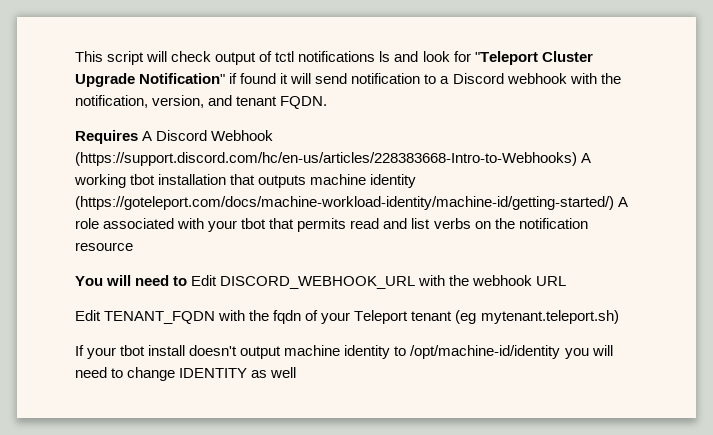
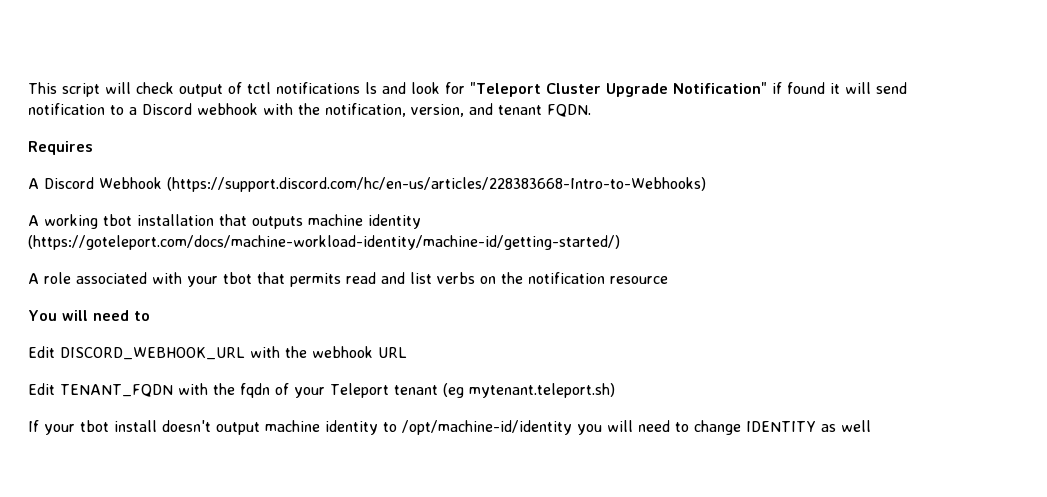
- Requires A Discord Webhook (https://support.discord.com/hc/en-us/articles/228383668-Intro-to-Webhooks) A working tbot installation that outputs machine identity (https://goteleport.com/docs/machine-workload-identity/machine-id/getting-started/) A role associated with your tbot that permits read and list verbs on the notification resource
+ Requires
+ A Discord Webhook (https://support.discord.com/hc/en-us/articles/228383668-Intro-to-Webhooks)
+ A working tbot installation that outputs machine identity (https://goteleport.com/docs/machine-workload-identity/machine-id/getting-started/)
+ A role associated with your tbot that permits read and list verbs on the notification resource
- You will need to Edit DISCORD_WEBHOOK_URL with the webhook URL
+ You will need to
+ Edit DISCORD_WEBHOOK_URL with the webhook URL

